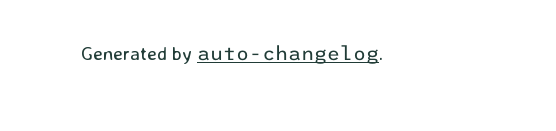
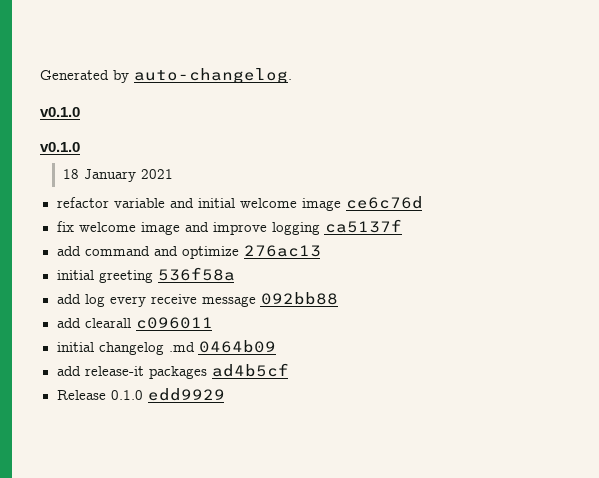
  Generated by auto-changelog.
+ v0.1.0
+ v0.1.0
+ 18 January 2021
+ refactor variable and initial welcome image ce6c76d
+ fix welcome image and improve logging ca5137f
+ add command and optimize 276ac13
+ initial greeting 536f58a
+ add log every receive message 092bb88
+ add clearall c096011
+ initial changelog .md 0464b09
+ add release-it packages ad4b5cf
+ Release 0.1.0 edd9929

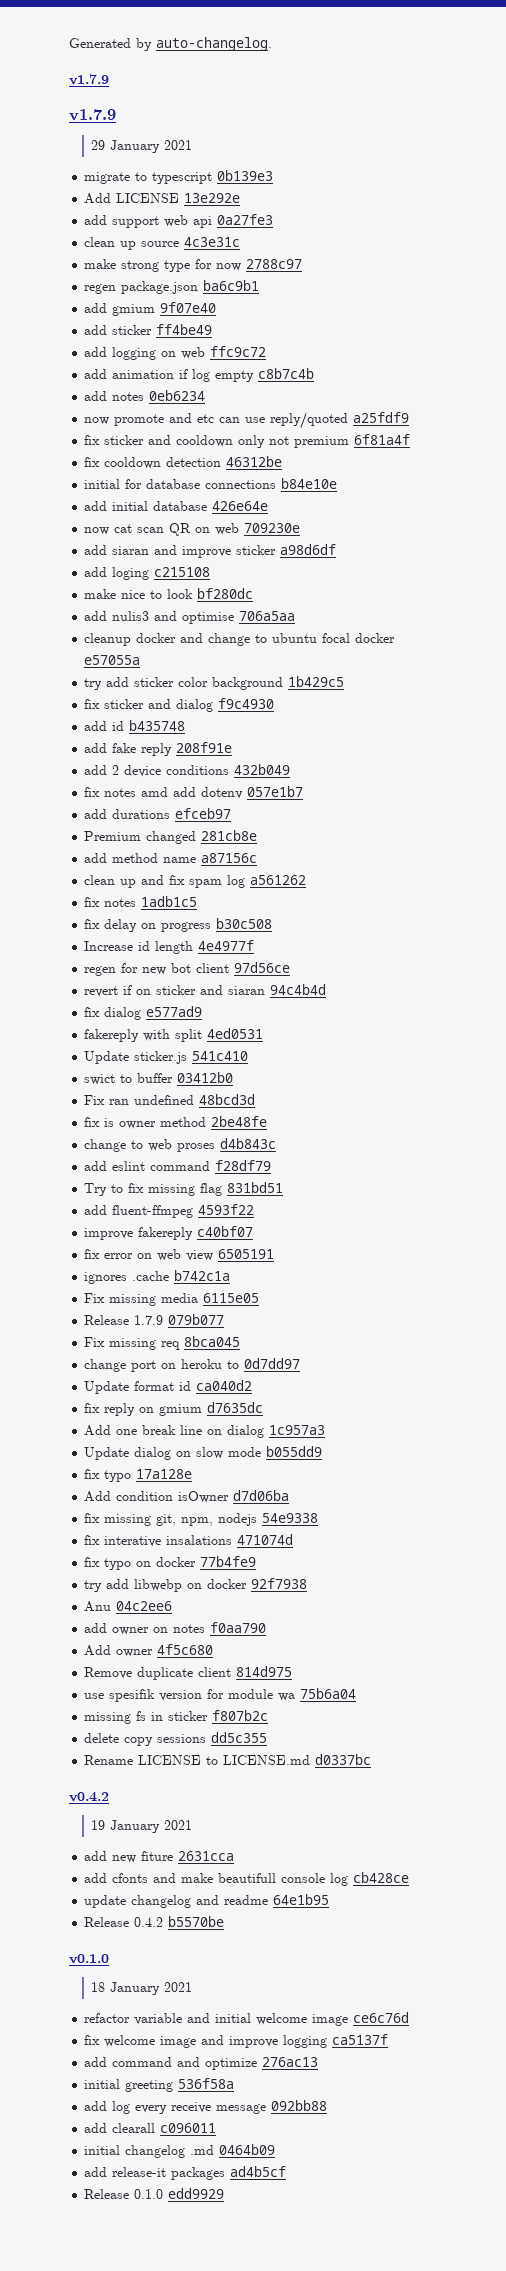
  Generated by auto-changelog.
- v0.1.0
+ v1.7.9
+ v1.7.9
+ 29 January 2021
+ migrate to typescript 0b139e3
+ Add LICENSE 13e292e
+ add support web api 0a27fe3
+ clean up source 4c3e31c
+ make strong type for now 2788c97
+ regen package.json ba6c9b1
+ add gmium 9f07e40
+ add sticker ff4be49
+ add logging on web ffc9c72
+ add animation if log empty c8b7c4b
+ add notes 0eb6234
+ now promote and etc can use reply/quoted a25fdf9
+ fix sticker and cooldown only not premium 6f81a4f
+ fix cooldown detection 46312be
+ initial for database connections b84e10e
+ add initial database 426e64e
+ now cat scan QR on web 709230e
+ add siaran and improve sticker a98d6df
+ add loging c215108
+ make nice to look bf280dc
+ add nulis3 and optimise 706a5aa
+ cleanup docker and change to ubuntu focal docker e57055a
+ try add sticker color background 1b429c5
+ fix sticker and dialog f9c4930
+ add id b435748
+ add fake reply 208f91e
+ add 2 device conditions 432b049
+ fix notes amd add dotenv 057e1b7
+ add durations efceb97
+ Premium changed 281cb8e
+ add method name a87156c
+ clean up and fix spam log a561262
+ fix notes 1adb1c5
+ fix delay on progress b30c508
+ Increase id length 4e4977f
+ regen for new bot client 97d56ce
+ revert if on sticker and siaran 94c4b4d
+ fix dialog e577ad9
+ fakereply with split 4ed0531
+ Update sticker.js 541c410
+ swict to buffer 03412b0
+ Fix ran undefined 48bcd3d
+ fix is owner method 2be48fe
+ change to web proses d4b843c
+ add eslint command f28df79
+ Try to fix missing flag 831bd51
+ add fluent-ffmpeg 4593f22
+ improve fakereply c40bf07
+ fix error on web view 6505191
+ ignores .cache b742c1a
+ Fix missing media 6115e05
+ Release 1.7.9 079b077
+ Fix missing req 8bca045
+ change port on heroku to 0d7dd97
+ Update format id ca040d2
+ fix reply on gmium d7635dc
+ Add one break line on dialog 1c957a3
+ Update dialog on slow mode b055dd9
+ fix typo 17a128e
+ Add condition isOwner d7d06ba
+ fix missing git, npm, nodejs 54e9338
+ fix interative insalations 471074d
+ fix typo on docker 77b4fe9
+ try add libwebp on docker 92f7938
+ Anu 04c2ee6
+ add owner on notes f0aa790
+ Add owner 4f5c680
+ Remove duplicate client 814d975
+ use spesifik version for module wa 75b6a04
+ missing fs in sticker f807b2c
+ delete copy sessions dd5c355
+ Rename LICENSE to LICENSE.md d0337bc
+ v0.4.2
+ 19 January 2021
+ add new fiture 2631cca
+ add cfonts and make beautifull console log cb428ce
+ update changelog and readme 64e1b95
+ Release 0.4.2 b5570be

